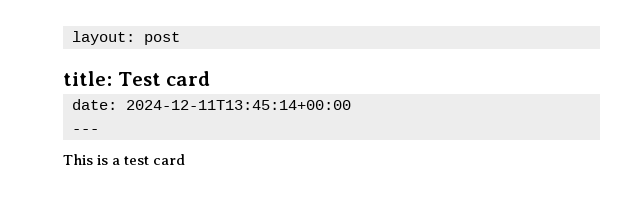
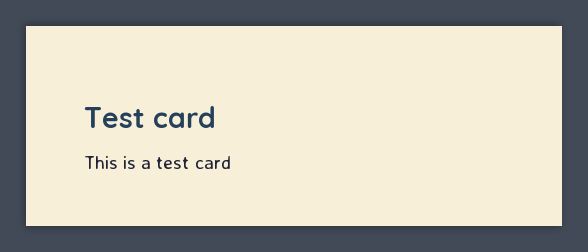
- layout: post
- title: Test card
+ Test card
- date: 2024-12-11T13:45:14+00:00
- ---

